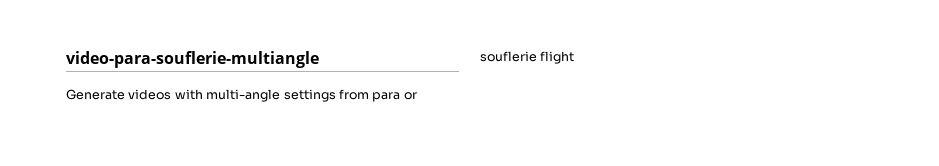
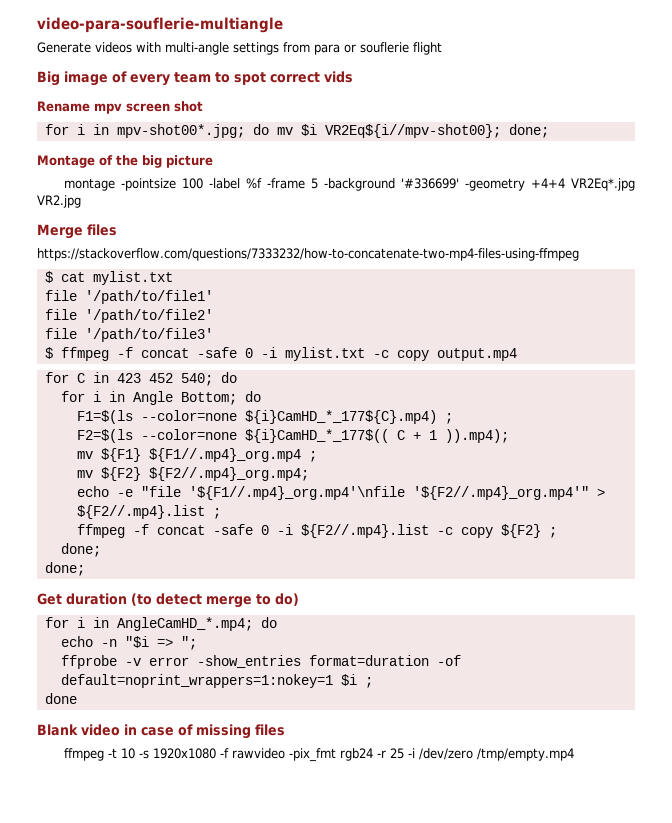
+ Big image of every team to spot correct vids
+ Rename mpv screen shot
+ for i in mpv-shot00*.jpg; do mv $i VR2Eq${i//mpv-shot00}; done;
+ Montage of the big picture
+ montage -pointsize 100 -label %f -frame 5 -background '#336699' -geometry +4+4 VR2Eq*.jpg VR2.jpg
+ Merge files
+ https://stackoverflow.com/questions/7333232/how-to-concatenate-two-mp4-files-using-ffmpeg
+ $ cat mylist.txt
+ file '/path/to/file1'
+ file '/path/to/file2'
+ file '/path/to/file3'
+ $ ffmpeg -f concat -safe 0 -i mylist.txt -c copy output.mp4
+ for C in 423 452 540; do
+ for i in Angle Bottom; do
+ F1=$(ls --color=none ${i}CamHD_*_177${C}.mp4) ;
+ F2=$(ls --color=none ${i}CamHD_*_177$(( C + 1 )).mp4);
+ mv ${F1} ${F1//.mp4}_org.mp4 ;
+ mv ${F2} ${F2//.mp4}_org.mp4;
+ echo -e "file '${F1//.mp4}_org.mp4'\nfile '${F2//.mp4}_org.mp4'" > ${F2//.mp4}.list ;
+ ffmpeg -f concat -safe 0 -i ${F2//.mp4}.list -c copy ${F2} ;
+ done;
+ done;
+ Get duration (to detect merge to do)
+ for i in AngleCamHD_*.mp4; do
+ echo -n "$i => ";
+ ffprobe -v error -show_entries format=duration -of default=noprint_wrappers=1:nokey=1 $i ;
+ done
+ Blank video in case of missing files
+ ffmpeg -t 10 -s 1920x1080 -f rawvideo -pix_fmt rgb24 -r 25 -i /dev/zero /tmp/empty.mp4

